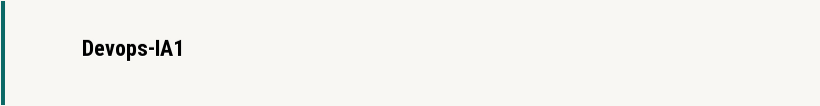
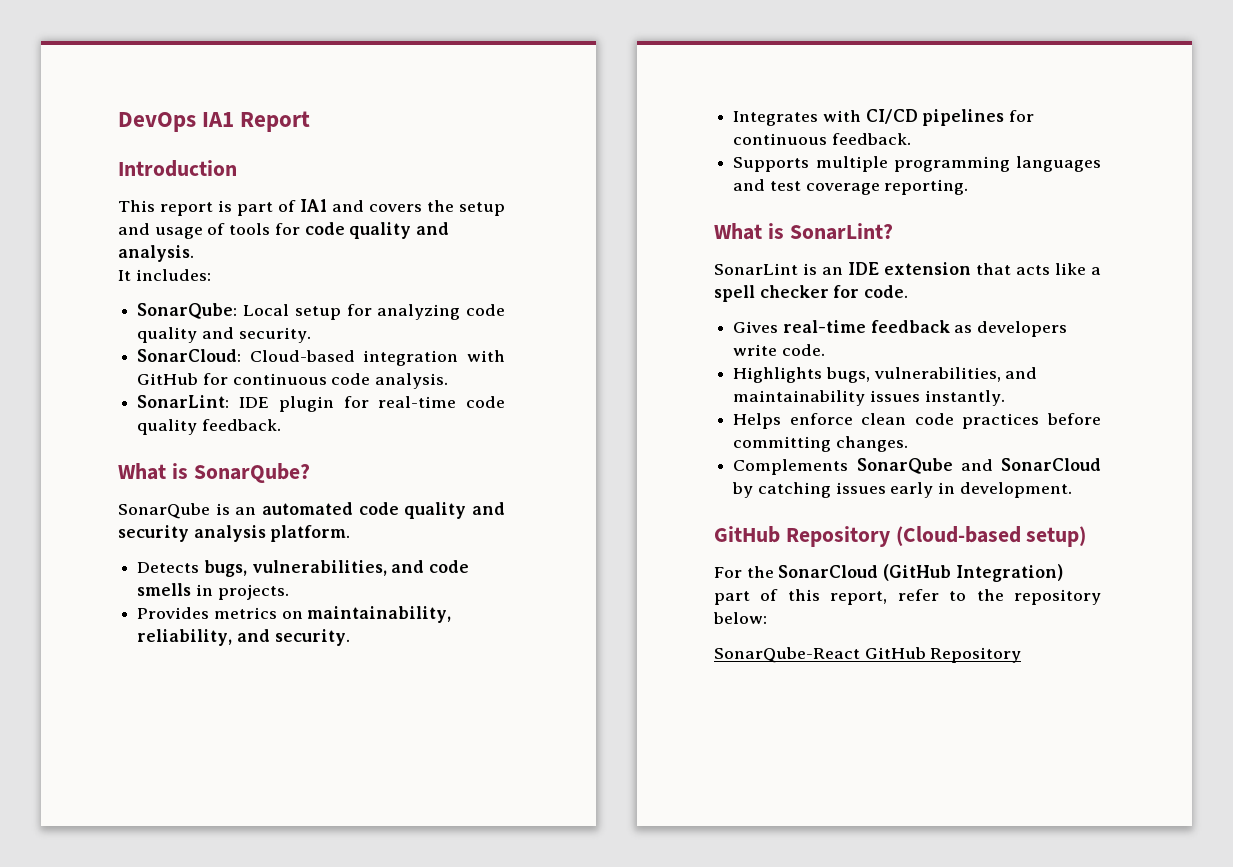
- Devops-IA1
+ DevOps IA1 Report
+ Introduction
+ This report is part of IA1 and covers the setup and usage of tools for code quality and analysis.
+ It includes:
+ SonarQube: Local setup for analyzing code quality and security.
+ SonarCloud: Cloud-based integration with GitHub for continuous code analysis.
+ SonarLint: IDE plugin for real-time code quality feedback.
+ What is SonarQube?
+ SonarQube is an automated code quality and security analysis platform.
+ Detects bugs, vulnerabilities, and code smells in projects.
+ Provides metrics on maintainability, reliability, and security.
+ Integrates with CI/CD pipelines for continuous feedback.
+ Supports multiple programming languages and test coverage reporting.
+ What is SonarLint?
+ SonarLint is an IDE extension that acts like a spell checker for code.
+ Gives real-time feedback as developers write code.
+ Highlights bugs, vulnerabilities, and maintainability issues instantly.
+ Helps enforce clean code practices before committing changes.
+ Complements SonarQube and SonarCloud by catching issues early in development.
+ GitHub Repository (Cloud-based setup)
+ For the SonarCloud (GitHub Integration) part of this report, refer to the repository below:
+ SonarQube-React GitHub Repository

